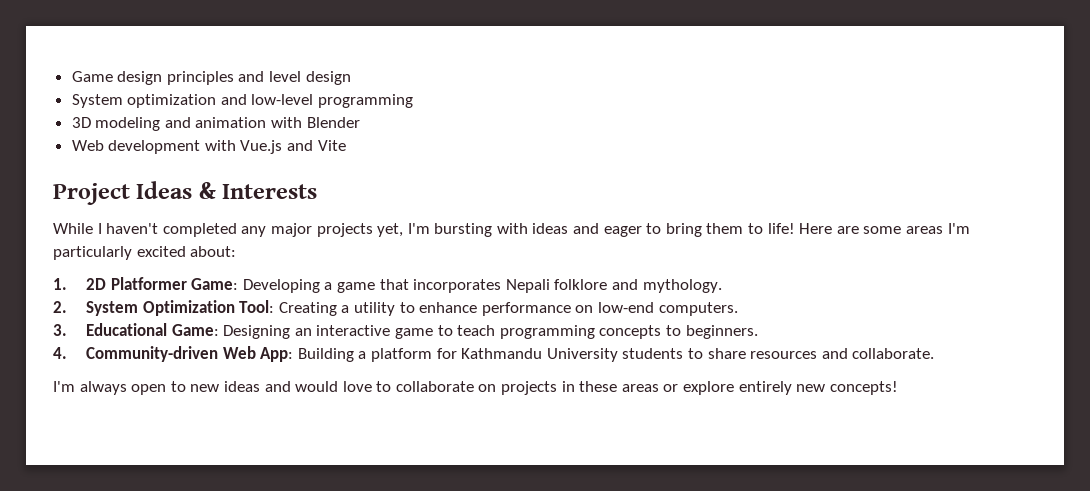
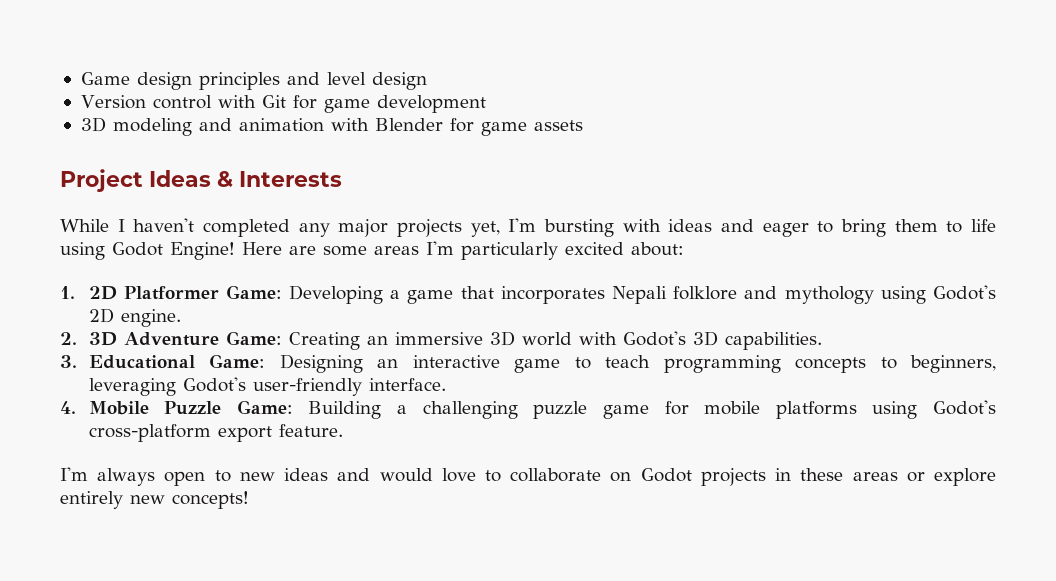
- System optimization and low-level programming
+ Version control with Git for game development
- 3D modeling and animation with Blender
- Web development with Vue.js and Vite
+ 3D modeling and animation with Blender for game assets
- While I haven't completed any major projects yet, I'm bursting with ideas and eager to bring them to life!
+ While I haven't completed any major projects yet, I'm bursting with ideas and eager to bring them to life using Godot Engine!
- 1. 2D Platformer Game: Developing a game that incorporates Nepali folklore and mythology.
- 2. System Optimization Tool: Creating a utility to enhance performance on low-end computers.
+ 1. 2D Platformer Game: Developing a game that incorporates Nepali folklore and mythology using Godot's 2D engine.
+ 2. 3D Adventure Game: Creating an immersive 3D world with Godot's 3D capabilities.
- 3. Educational Game: Designing an interactive game to teach programming concepts to beginners.
- 4. Community-driven Web App: Building a platform for Kathmandu University students to share resources and collaborate.
+ 3. Educational Game: Designing an interactive game to teach programming concepts to beginners, leveraging Godot's user-friendly interface.
+ 4. Mobile Puzzle Game: Building a challenging puzzle game for mobile platforms using Godot's cross-platform export feature.
- I'm always open to new ideas and would love to collaborate on projects in these areas or explore entirely new concepts!
+ I'm always open to new ideas and would love to collaborate on Godot projects in these areas or explore entirely new concepts!

